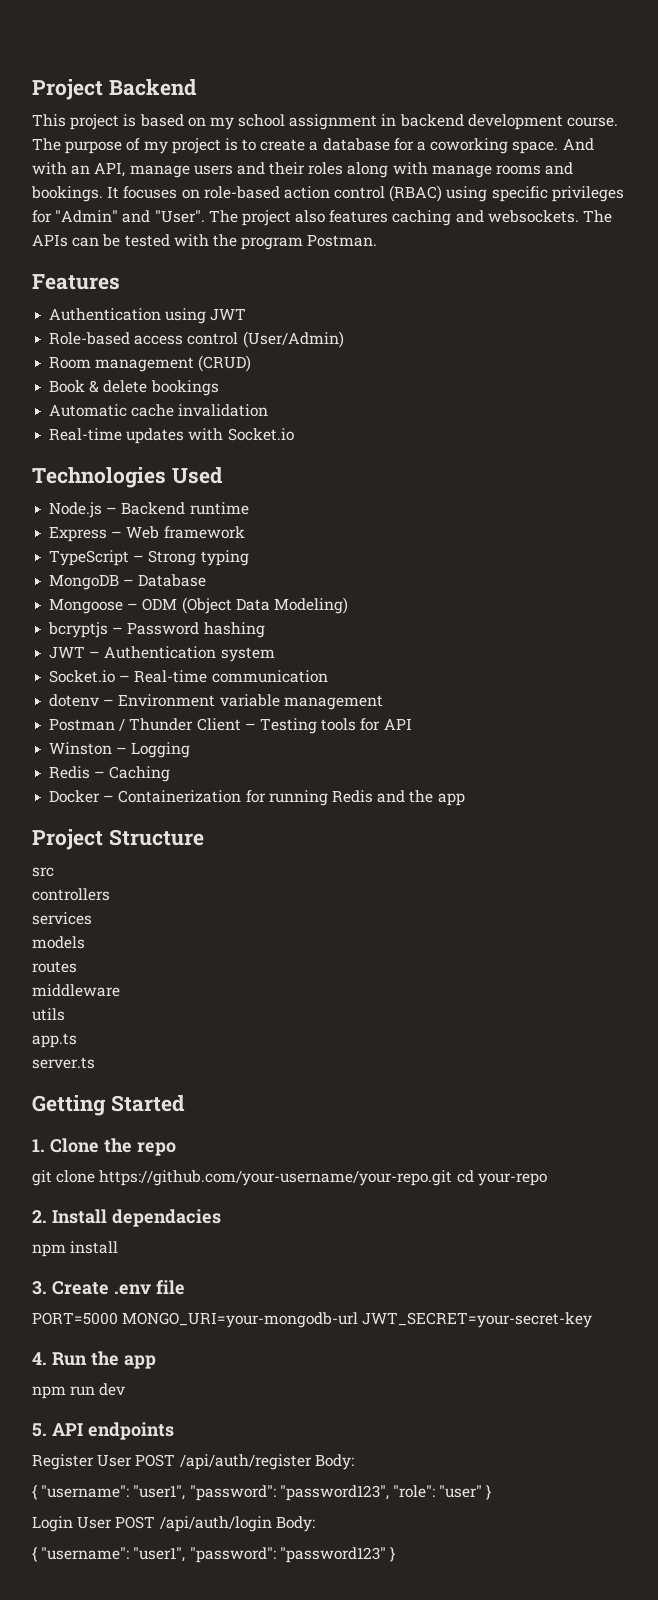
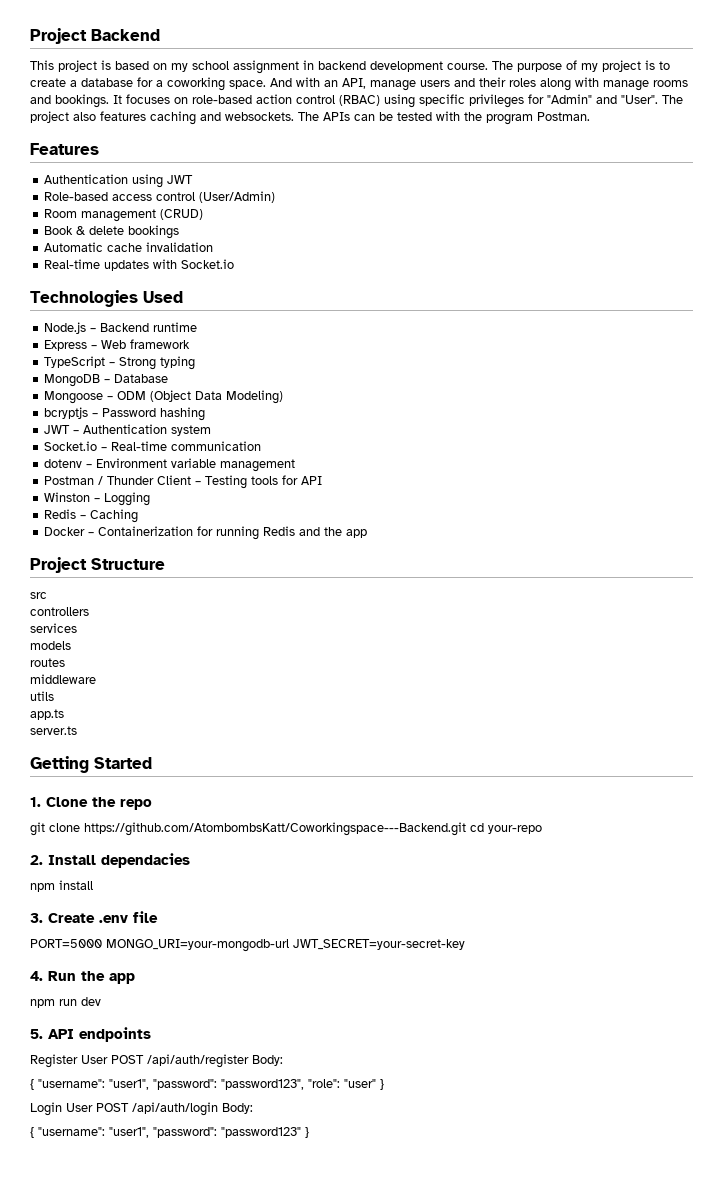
- git clone https://github.com/your-username/your-repo.git cd your-repo
+ git clone https://github.com/AtombombsKatt/Coworkingspace---Backend.git cd your-repo

